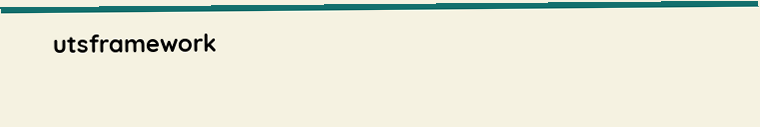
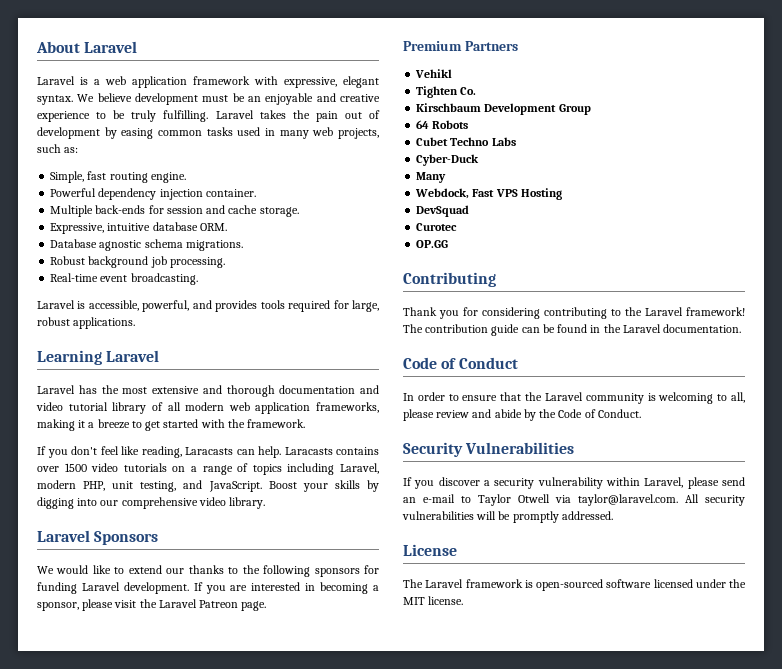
- utsframework
+ About Laravel
+ Laravel is a web application framework with expressive, elegant syntax. We believe development must be an enjoyable and creative experience to be truly fulfilling. Laravel takes the pain out of development by easing common tasks used in many web projects, such as:
+ Simple, fast routing engine.
+ Powerful dependency injection container.
+ Multiple back-ends for session and cache storage.
+ Expressive, intuitive database ORM.
+ Database agnostic schema migrations.
+ Robust background job processing.
+ Real-time event broadcasting.
+ Laravel is accessible, powerful, and provides tools required for large, robust applications.
+ Learning Laravel
+ Laravel has the most extensive and thorough documentation and video tutorial library of all modern web application frameworks, making it a breeze to get started with the framework.
+ If you don't feel like reading, Laracasts can help. Laracasts contains over 1500 video tutorials on a range of topics including Laravel, modern PHP, unit testing, and JavaScript. Boost your skills by digging into our comprehensive video library.
+ Laravel Sponsors
+ We would like to extend our thanks to the following sponsors for funding Laravel development. If you are interested in becoming a sponsor, please visit the Laravel Patreon page.
+ Premium Partners
+ Vehikl
+ Tighten Co.
+ Kirschbaum Development Group
+ 64 Robots
+ Cubet Techno Labs
+ Cyber-Duck
+ Many
+ Webdock, Fast VPS Hosting
+ DevSquad
+ Curotec
+ OP.GG
+ Contributing
+ Thank you for considering contributing to the Laravel framework! The contribution guide can be found in the Laravel documentation.
+ Code of Conduct
+ In order to ensure that the Laravel community is welcoming to all, please review and abide by the Code of Conduct.
+ Security Vulnerabilities
+ If you discover a security vulnerability within Laravel, please send an e-mail to Taylor Otwell via taylor@laravel.com. All security vulnerabilities will be promptly addressed.
+ License
+ The Laravel framework is open-sourced software licensed under the MIT license.

